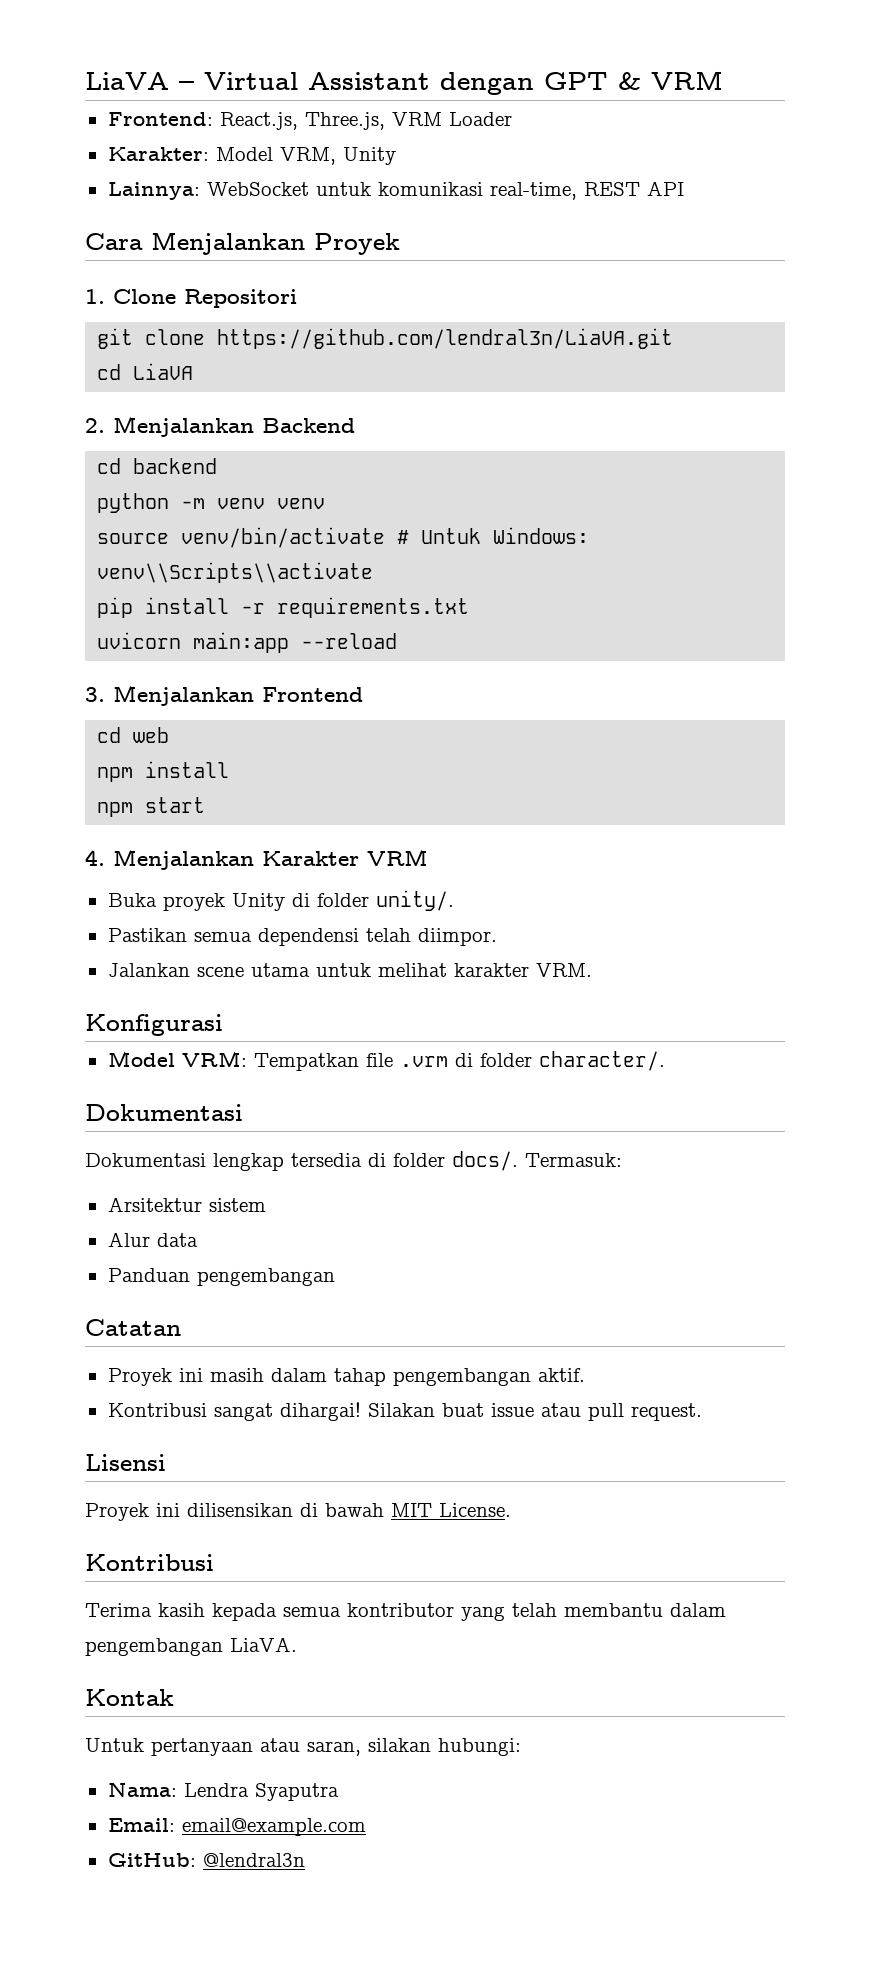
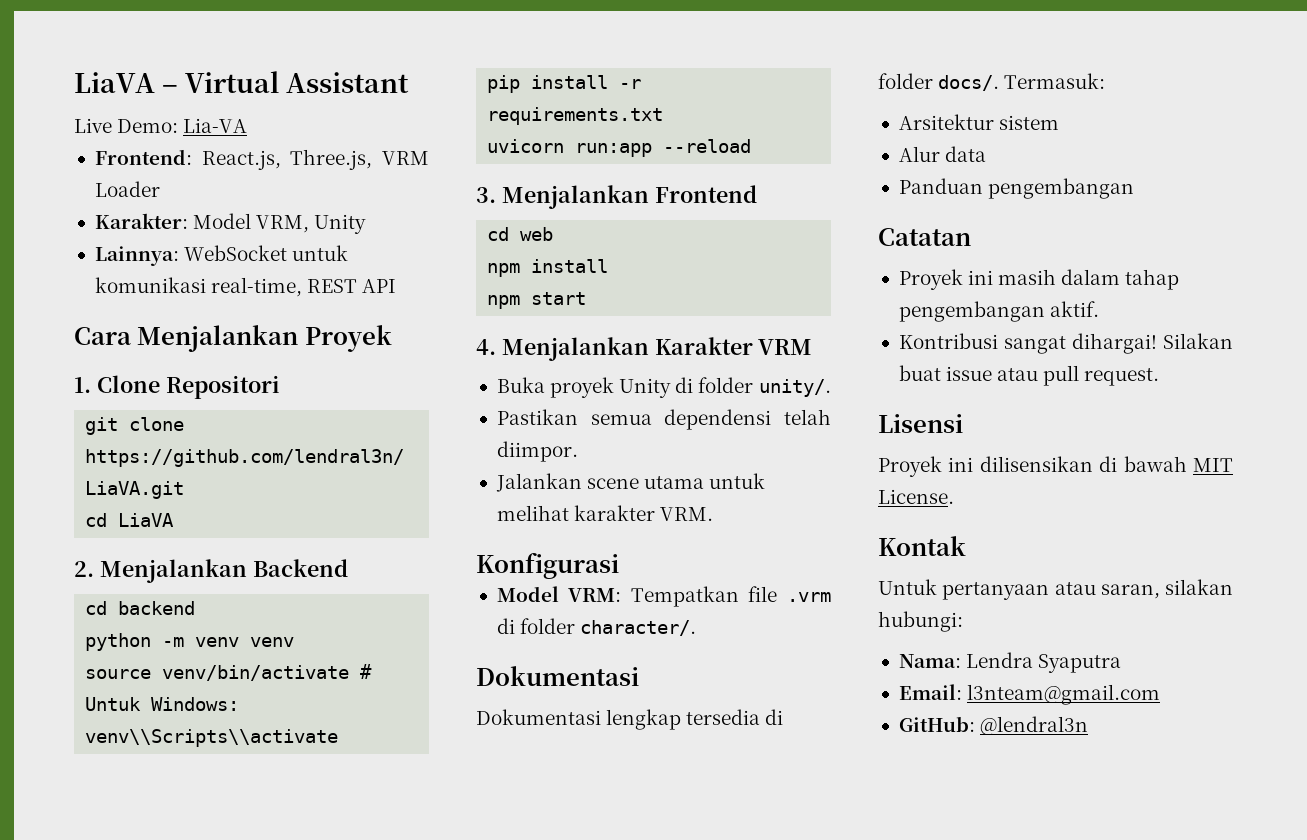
- LiaVA – Virtual Assistant dengan GPT & VRM
+ LiaVA – Virtual Assistant
+ Live Demo: Lia-VA
- uvicorn main:app --reload
+ uvicorn run:app --reload
  Proyek ini dilisensikan di bawah MIT License.
- Kontribusi
- Terima kasih kepada semua kontributor yang telah membantu dalam pengembangan LiaVA.
- Email: email@example.com
+ Email: l3nteam@gmail.com

